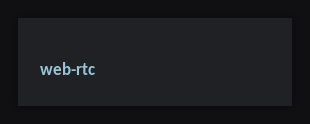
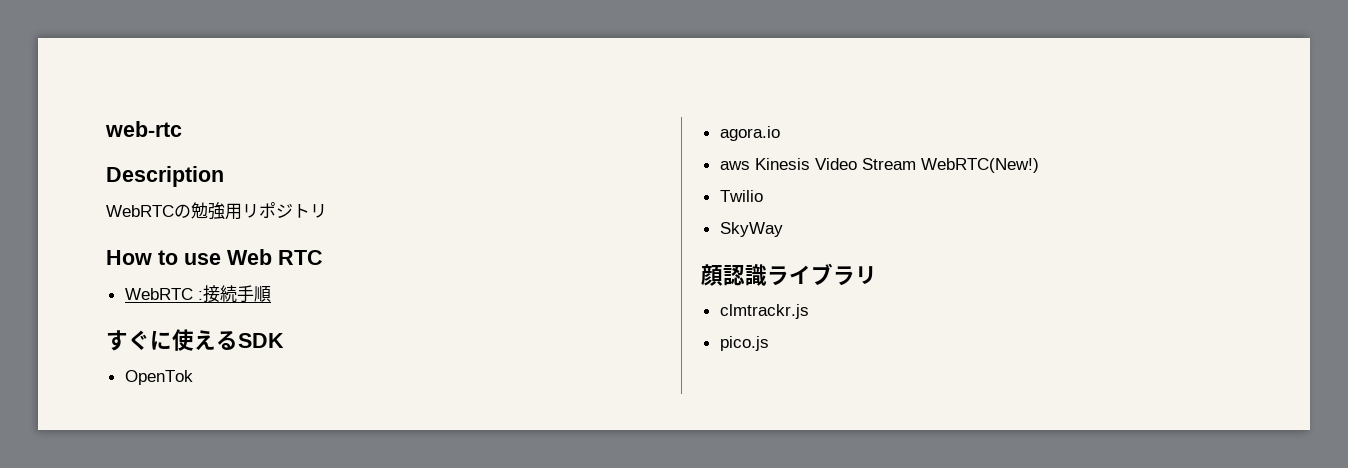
+ Description
+ WebRTCの勉強用リポジトリ
+ How to use Web RTC
+ WebRTC :接続手順
+ すぐに使えるSDK
+ OpenTok
+ agora.io
+ aws Kinesis Video Stream WebRTC(New!)
+ Twilio
+ SkyWay
+ 顔認識ライブラリ
+ clmtrackr.js
+ pico.js

